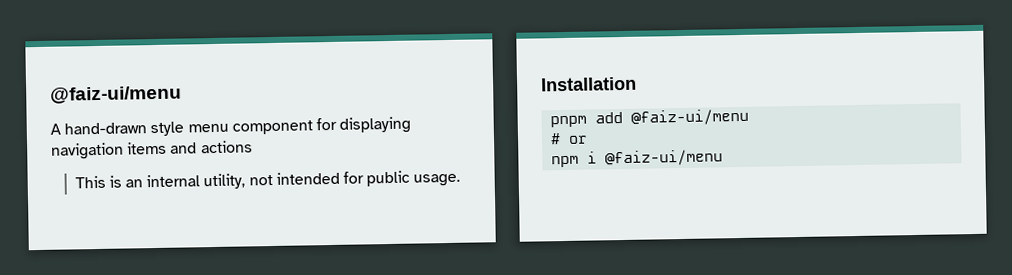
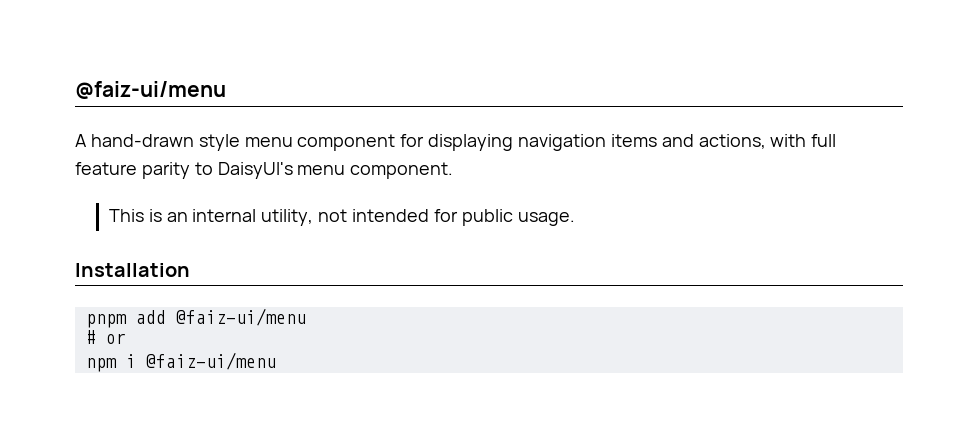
- A hand-drawn style menu component for displaying navigation items and actions
+ A hand-drawn style menu component for displaying navigation items and actions, with full feature parity to DaisyUI's menu component.

